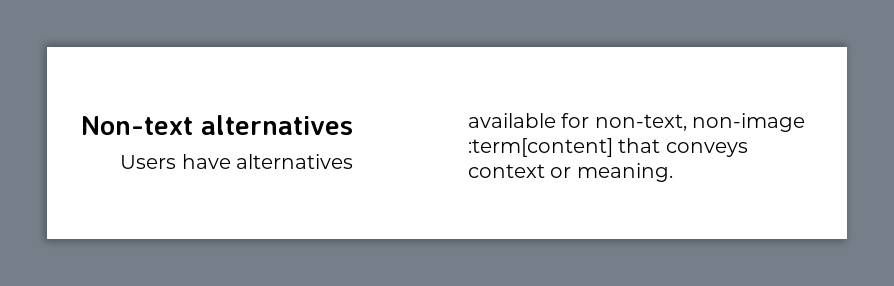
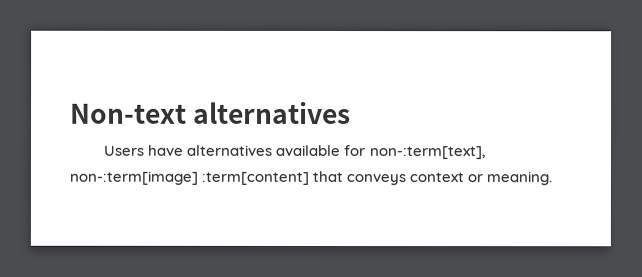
- Users have alternatives available for non-text, non-image :term[content] that conveys context or meaning.
+ Users have alternatives available for non-:term[text], non-:term[image] :term[content] that conveys context or meaning.

